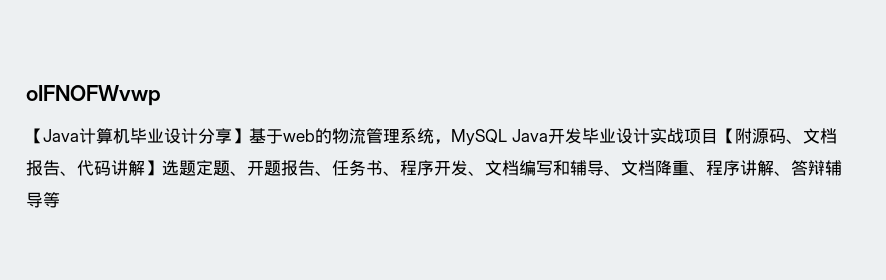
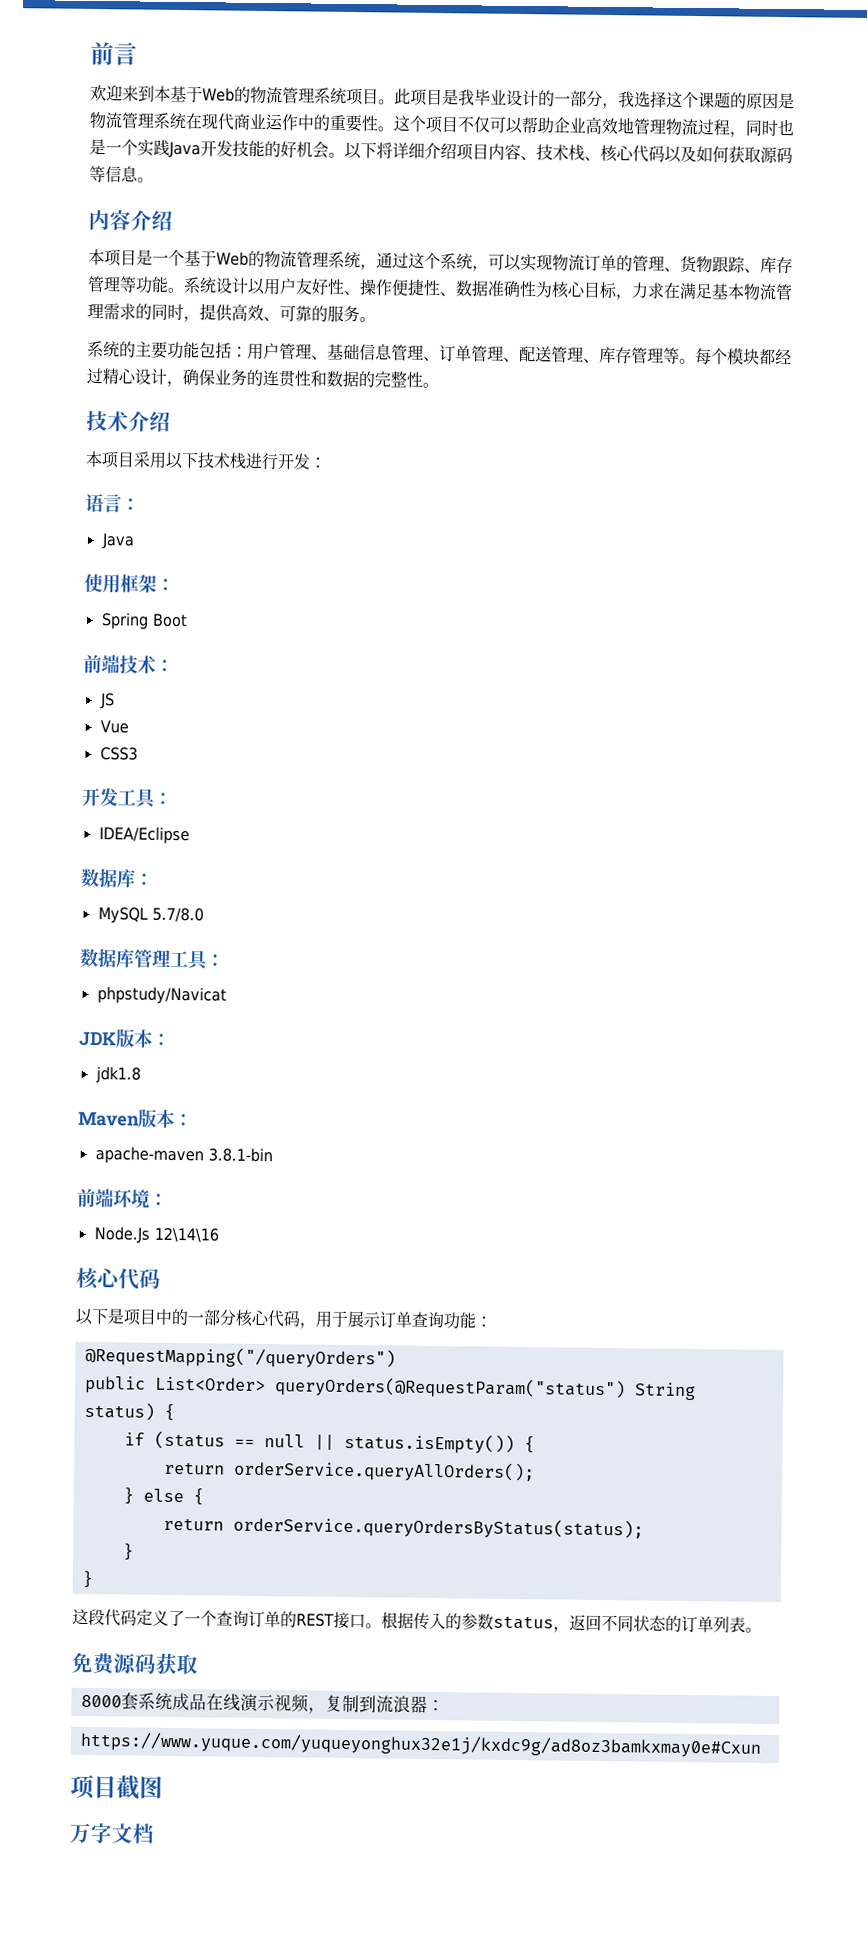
- oIFNOFWvwp
- 【Java计算机毕业设计分享】基于web的物流管理系统，MySQL Java开发毕业设计实战项目【附源码、文档报告、代码讲解】选题定题、开题报告、任务书、程序开发、文档编写和辅导、文档降重、程序讲解、答辩辅导等
+ 前言
+ 欢迎来到本基于Web的物流管理系统项目。此项目是我毕业设计的一部分，我选择这个课题的原因是物流管理系统在现代商业运作中的重要性。这个项目不仅可以帮助企业高效地管理物流过程，同时也是一个实践Java开发技能的好机会。以下将详细介绍项目内容、技术栈、核心代码以及如何获取源码等信息。
+ 内容介绍
+ 本项目是一个基于Web的物流管理系统，通过这个系统，可以实现物流订单的管理、货物跟踪、库存管理等功能。系统设计以用户友好性、操作便捷性、数据准确性为核心目标，力求在满足基本物流管理需求的同时，提供高效、可靠的服务。
+ 系统的主要功能包括：用户管理、基础信息管理、订单管理、配送管理、库存管理等。每个模块都经过精心设计，确保业务的连贯性和数据的完整性。
+ 技术介绍
+ 本项目采用以下技术栈进行开发：
+ 语言：
+ Java
+ 使用框架：
+ Spring Boot
+ 前端技术：
+ JS
+ Vue
+ CSS3
+ 开发工具：
+ IDEA/Eclipse
+ 数据库：
+ MySQL 5.7/8.0
+ 数据库管理工具：
+ phpstudy/Navicat
+ JDK版本：
+ jdk1.8
+ Maven版本：
+ apache-maven 3.8.1-bin
+ 前端环境：
+ Node.Js 12\14\16
+ 核心代码
+ 以下是项目中的一部分核心代码，用于展示订单查询功能：
+ @RequestMapping("/queryOrders")
+ public List<Order> queryOrders(@RequestParam("status") String status) {
+ if (status == null || status.isEmpty()) {
+ return orderService.queryAllOrders();
+ } else {
+ return orderService.queryOrdersByStatus(status);
+ }
+ }
+ 这段代码定义了一个查询订单的REST接口。根据传入的参数status，返回不同状态的订单列表。
+ 免费源码获取
+ 8000套系统成品在线演示视频，复制到流浪器：
+ https://www.yuque.com/yuqueyonghux32e1j/kxdc9g/ad8oz3bamkxmay0e#Cxun
+ 项目截图
+ 万字文档

